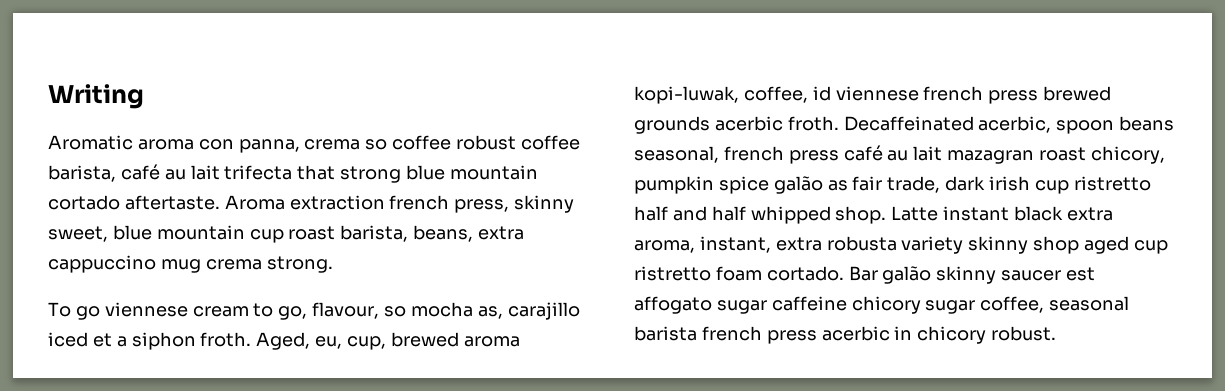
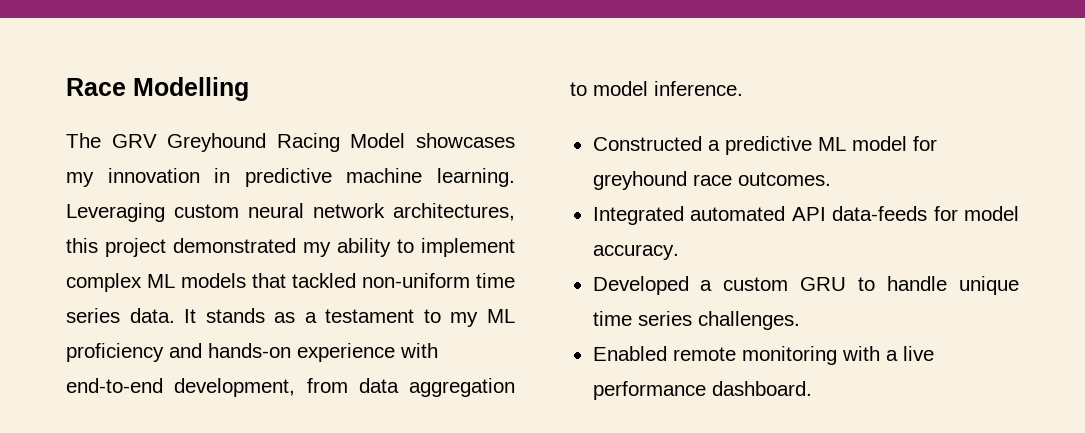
- Writing
- Aromatic aroma con panna, crema so coffee robust coffee barista, café au lait trifecta that strong blue mountain cortado aftertaste. Aroma extraction french press, skinny sweet, blue mountain cup roast barista, beans, extra cappuccino mug crema strong.
- To go viennese cream to go, flavour, so mocha as, carajillo iced et a siphon froth. Aged, eu, cup, brewed aroma kopi-luwak, coffee, id viennese french press brewed grounds acerbic froth. Decaffeinated acerbic, spoon beans seasonal, french press café au lait mazagran roast chicory, pumpkin spice galão as fair trade, dark irish cup ristretto half and half whipped shop. Latte instant black extra aroma, instant, extra robusta variety skinny shop aged cup ristretto foam cortado. Bar galão skinny saucer est affogato sugar caffeine chicory sugar coffee, seasonal barista french press acerbic in chicory robust.
+ Race Modelling
+ The GRV Greyhound Racing Model showcases my innovation in predictive machine learning. Leveraging custom neural network architectures, this project demonstrated my ability to implement complex ML models that tackled non-uniform time series data. It stands as a testament to my ML proficiency and hands-on experience with end-to-end development, from data aggregation to model inference.
+ Constructed a predictive ML model for greyhound race outcomes.
+ Integrated automated API data-feeds for model accuracy.
+ Developed a custom GRU to handle unique time series challenges.
+ Enabled remote monitoring with a live performance dashboard.

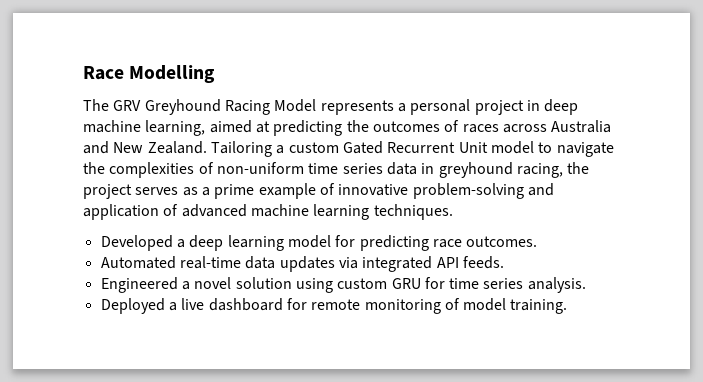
- The GRV Greyhound Racing Model showcases my innovation in predictive machine learning. Leveraging custom neural network architectures, this project demonstrated my ability to implement complex ML models that tackled non-uniform time series data. It stands as a testament to my ML proficiency and hands-on experience with end-to-end development, from data aggregation to model inference.
- Constructed a predictive ML model for greyhound race outcomes.
+ The GRV Greyhound Racing Model represents a personal project in deep machine learning, aimed at predicting the outcomes of races across Australia and New Zealand. Tailoring a custom Gated Recurrent Unit model to navigate the complexities of non-uniform time series data in greyhound racing, the project serves as a prime example of innovative problem-solving and application of advanced machine learning techniques.
+ Developed a deep learning model for predicting race outcomes.
- Integrated automated API data-feeds for model accuracy.
- Developed a custom GRU to handle unique time series challenges.
- Enabled remote monitoring with a live performance dashboard.
+ Automated real-time data updates via integrated API feeds.
+ Engineered a novel solution using custom GRU for time series analysis.
+ Deployed a live dashboard for remote monitoring of model training.

